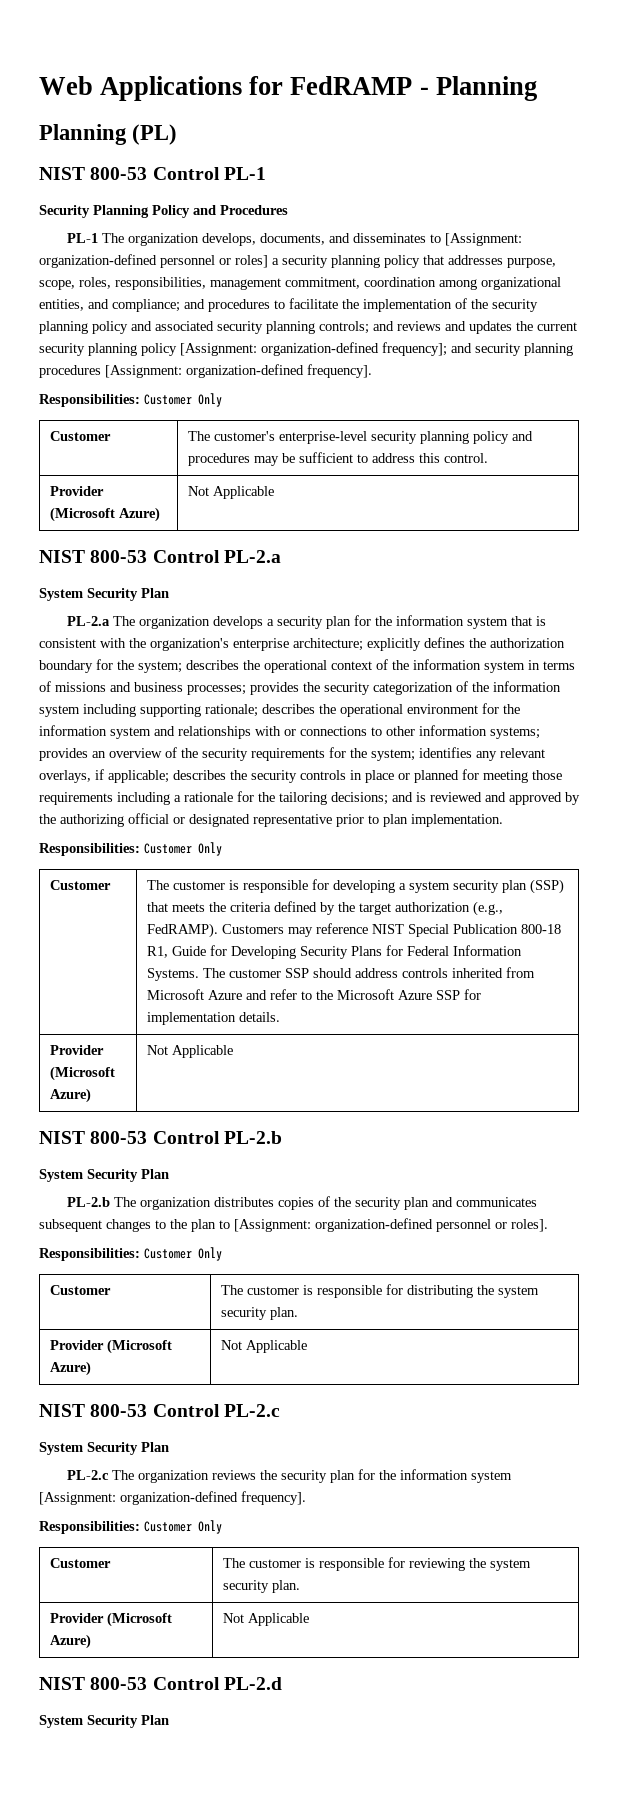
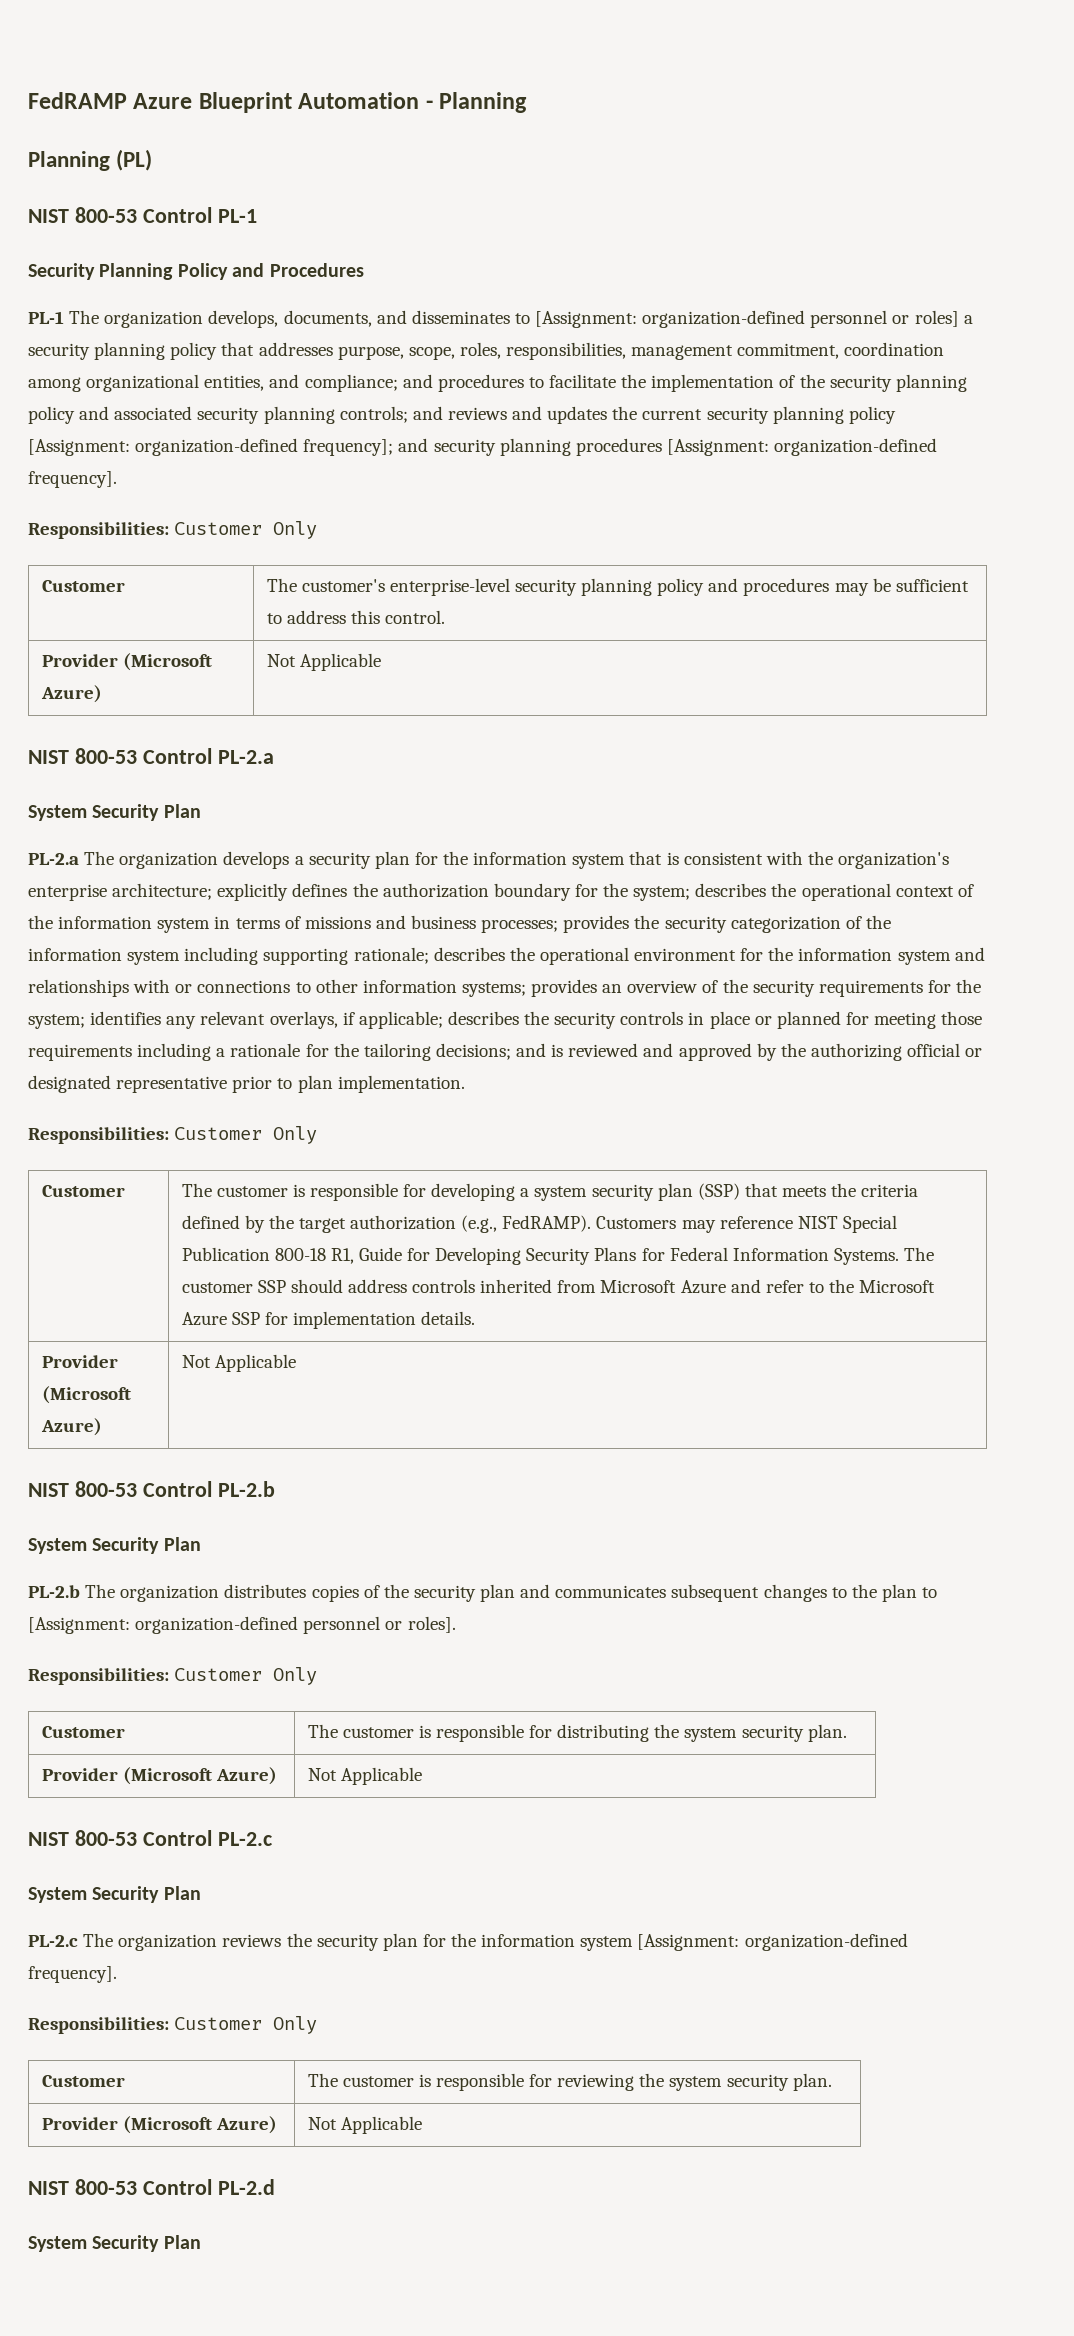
- Web Applications for FedRAMP - Planning
+ FedRAMP Azure Blueprint Automation - Planning

